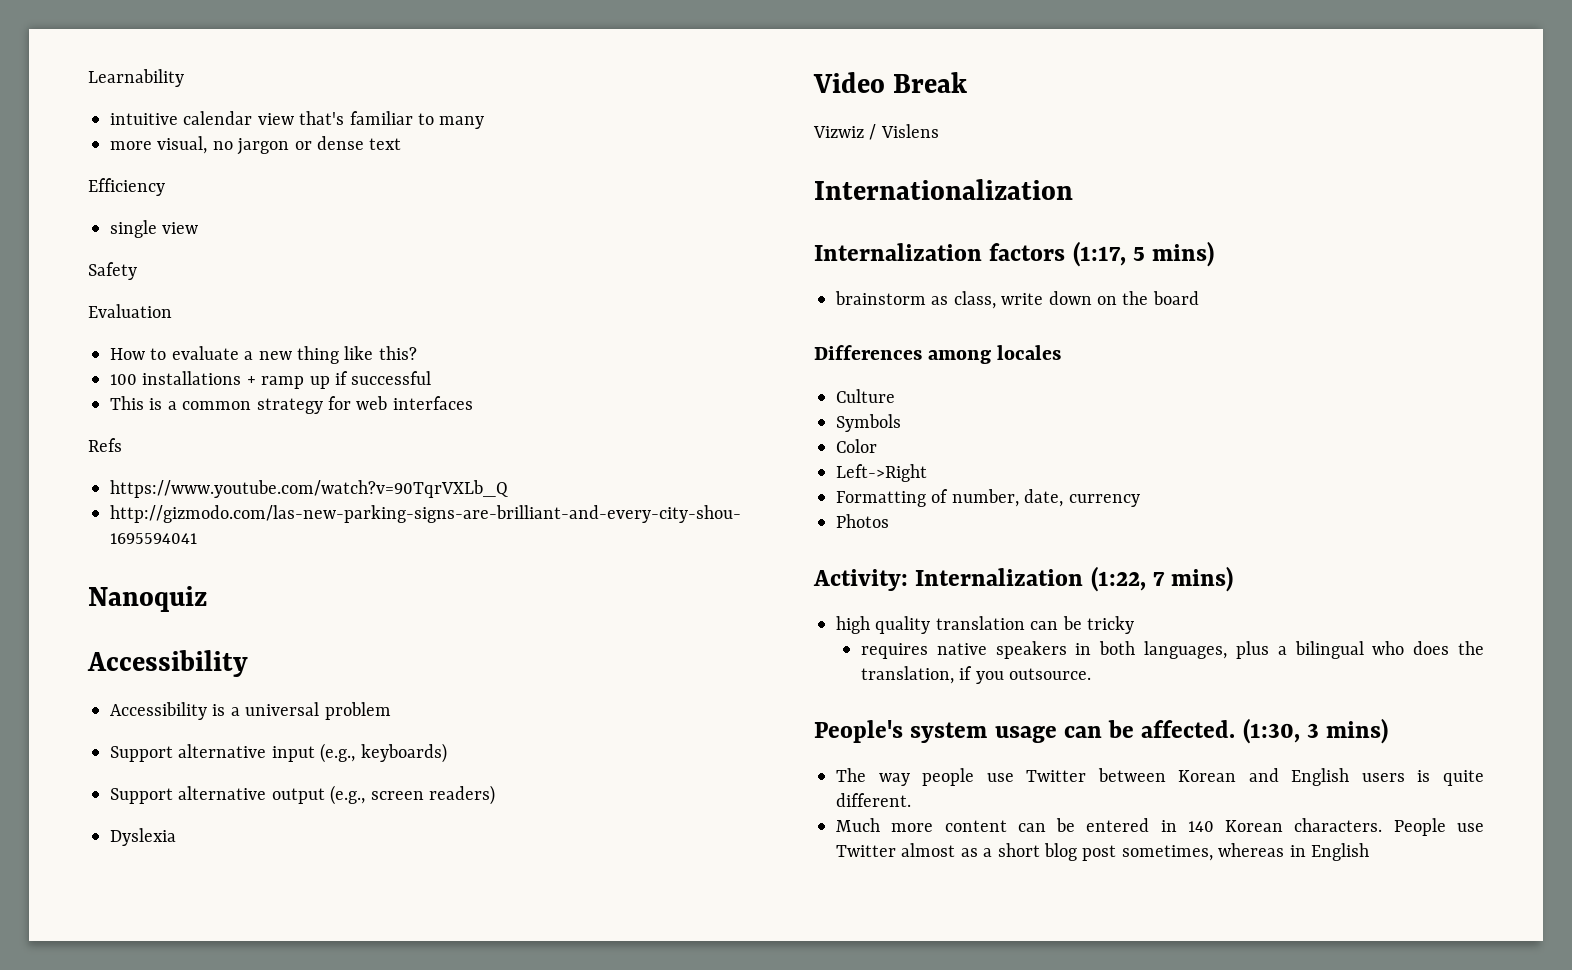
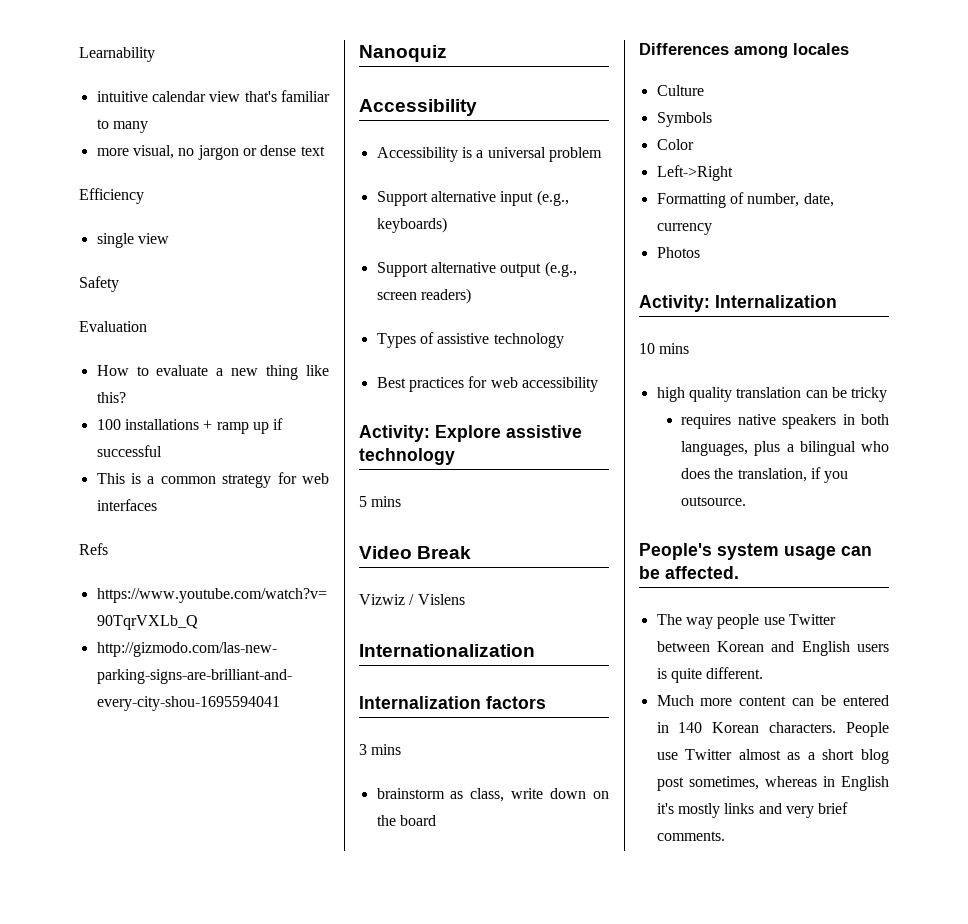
- Dyslexia
+ Types of assistive technology
+ Best practices for web accessibility
+ Activity: Explore assistive technology
+ 5 mins
- Internalization factors (1:17, 5 mins)
+ Internalization factors
+ 3 mins
- Activity: Internalization (1:22, 7 mins)
+ Activity: Internalization
+ 10 mins
- (1:30, 3 mins)
- People use Twitter almost as a short blog post sometimes, whereas in English
+ People use Twitter almost as a short blog post sometimes, whereas in English it's mostly links and very brief comments.

